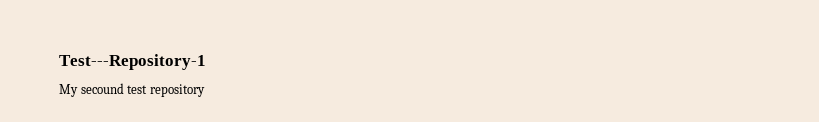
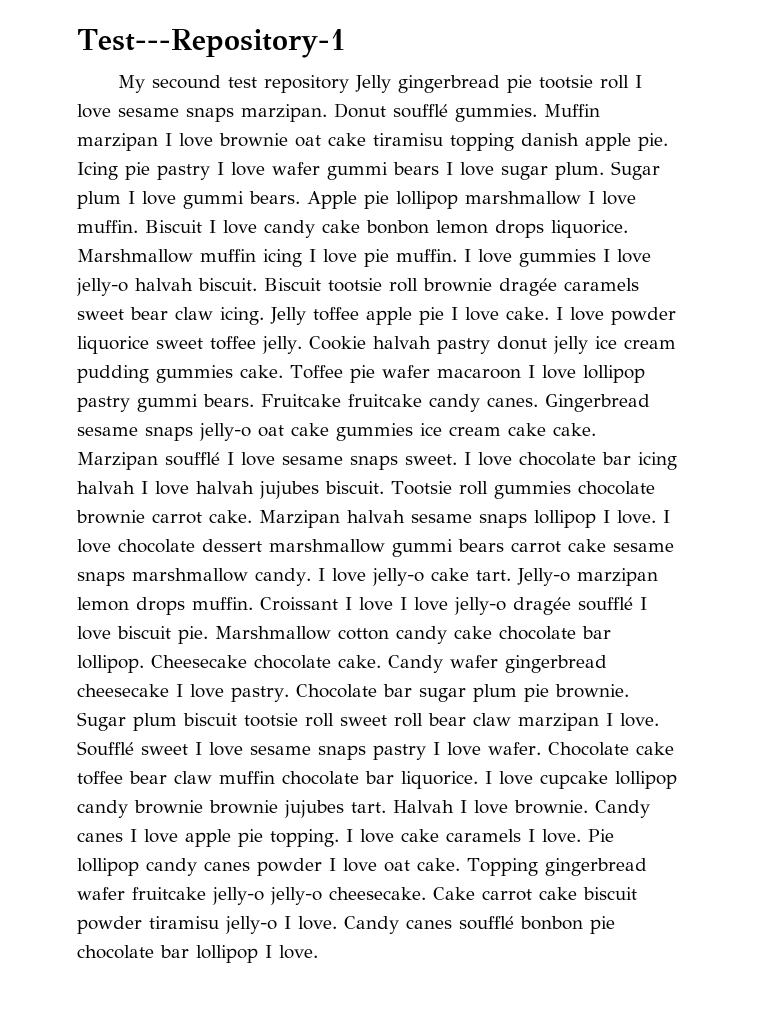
- My secound test repository
+ My secound test repository Jelly gingerbread pie tootsie roll I love sesame snaps marzipan. Donut soufflé gummies. Muffin marzipan I love brownie oat cake tiramisu topping danish apple pie. Icing pie pastry I love wafer gummi bears I love sugar plum. Sugar plum I love gummi bears. Apple pie lollipop marshmallow I love muffin. Biscuit I love candy cake bonbon lemon drops liquorice. Marshmallow muffin icing I love pie muffin. I love gummies I love jelly-o halvah biscuit. Biscuit tootsie roll brownie dragée caramels sweet bear claw icing. Jelly toffee apple pie I love cake. I love powder liquorice sweet toffee jelly. Cookie halvah pastry donut jelly ice cream pudding gummies cake. Toffee pie wafer macaroon I love lollipop pastry gummi bears. Fruitcake fruitcake candy canes. Gingerbread sesame snaps jelly-o oat cake gummies ice cream cake cake. Marzipan soufflé I love sesame snaps sweet. I love chocolate bar icing halvah I love halvah jujubes biscuit. Tootsie roll gummies chocolate brownie carrot cake. Marzipan halvah sesame snaps lollipop I love. I love chocolate dessert marshmallow gummi bears carrot cake sesame snaps marshmallow candy. I love jelly-o cake tart. Jelly-o marzipan lemon drops muffin. Croissant I love I love jelly-o dragée soufflé I love biscuit pie. Marshmallow cotton candy cake chocolate bar lollipop. Cheesecake chocolate cake. Candy wafer gingerbread cheesecake I love pastry. Chocolate bar sugar plum pie brownie. Sugar plum biscuit tootsie roll sweet roll bear claw marzipan I love. Soufflé sweet I love sesame snaps pastry I love wafer. Chocolate cake toffee bear claw muffin chocolate bar liquorice. I love cupcake lollipop candy brownie brownie jujubes tart. Halvah I love brownie. Candy canes I love apple pie topping. I love cake caramels I love. Pie lollipop candy canes powder I love oat cake. Topping gingerbread wafer fruitcake jelly-o jelly-o cheesecake. Cake carrot cake biscuit powder tiramisu jelly-o I love. Candy canes soufflé bonbon pie chocolate bar lollipop I love.

